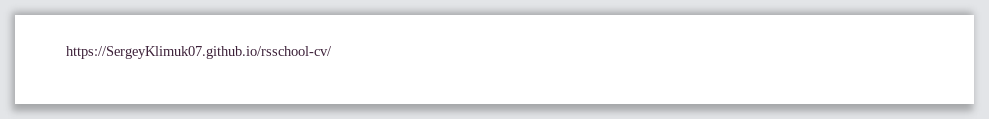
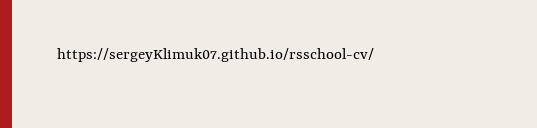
- https://SergeyKlimuk07.github.io/rsschool-cv/
+ https://sergeyKlimuk07.github.io/rsschool-cv/

